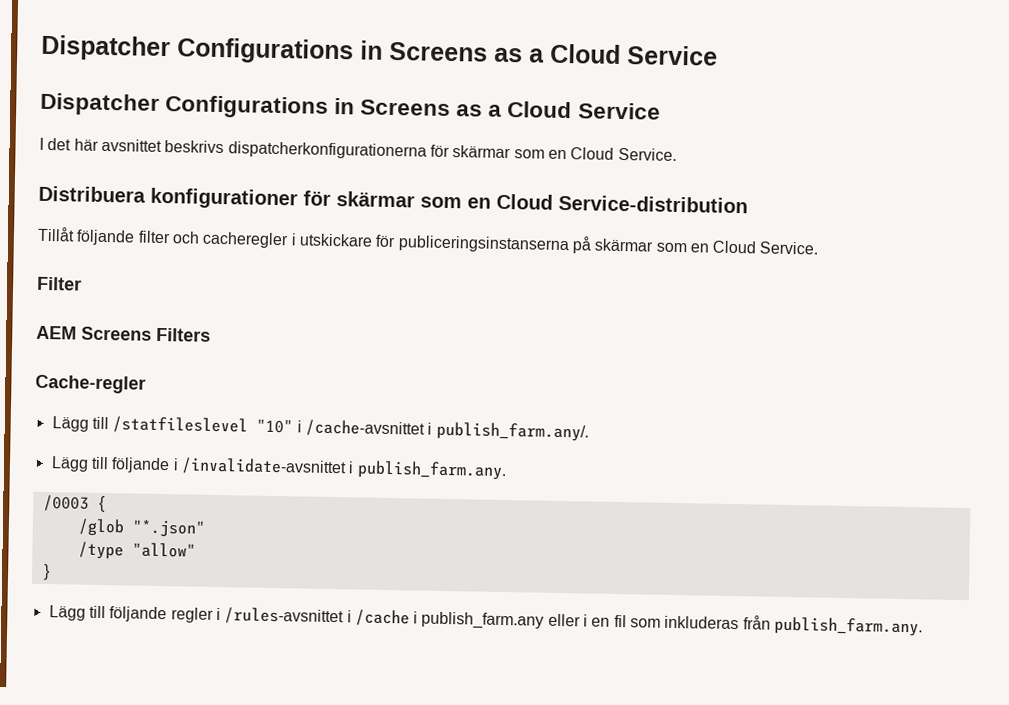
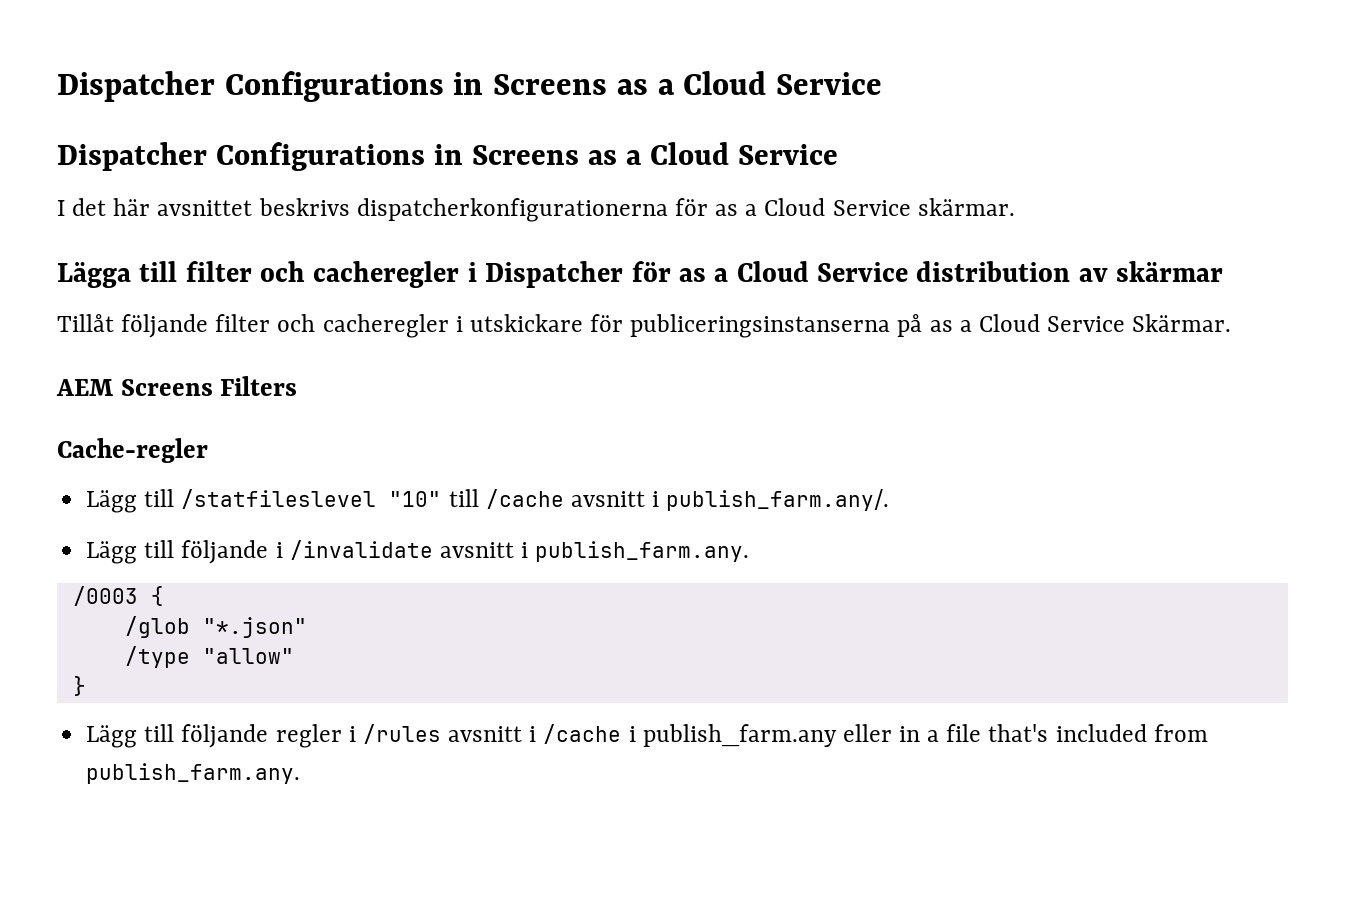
- I det här avsnittet beskrivs dispatcherkonfigurationerna för skärmar som en Cloud Service.
- Distribuera konfigurationer för skärmar som en Cloud Service-distribution
+ I det här avsnittet beskrivs dispatcherkonfigurationerna för as a Cloud Service skärmar.
+ Lägga till filter och cacheregler i Dispatcher för as a Cloud Service distribution av skärmar
- Tillåt följande filter och cacheregler i utskickare för publiceringsinstanserna på skärmar som en Cloud Service.
- Filter
+ Tillåt följande filter och cacheregler i utskickare för publiceringsinstanserna på as a Cloud Service Skärmar.
- Lägg till /statfileslevel "10" i /cache-avsnittet i publish_farm.any/.
+ Lägg till /statfileslevel "10" till /cache avsnitt i publish_farm.any/.
- Lägg till följande i /invalidate-avsnittet i publish_farm.any.
+ Lägg till följande i /invalidate avsnitt i publish_farm.any.
- Lägg till följande regler i /rules-avsnittet i /cache i publish_farm.any eller i en fil som inkluderas från publish_farm.any.
+ Lägg till följande regler i /rules avsnitt i /cache i publish_farm.any eller in a file that's included from publish_farm.any.

